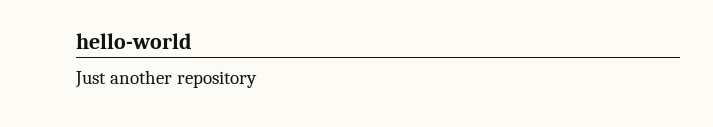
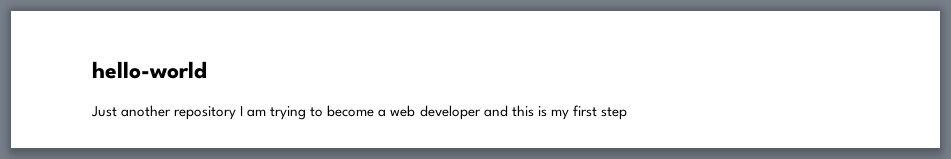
- Just another repository
+ Just another repository I am trying to become a web developer and this is my first step

